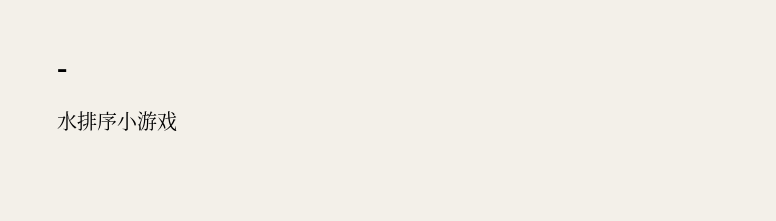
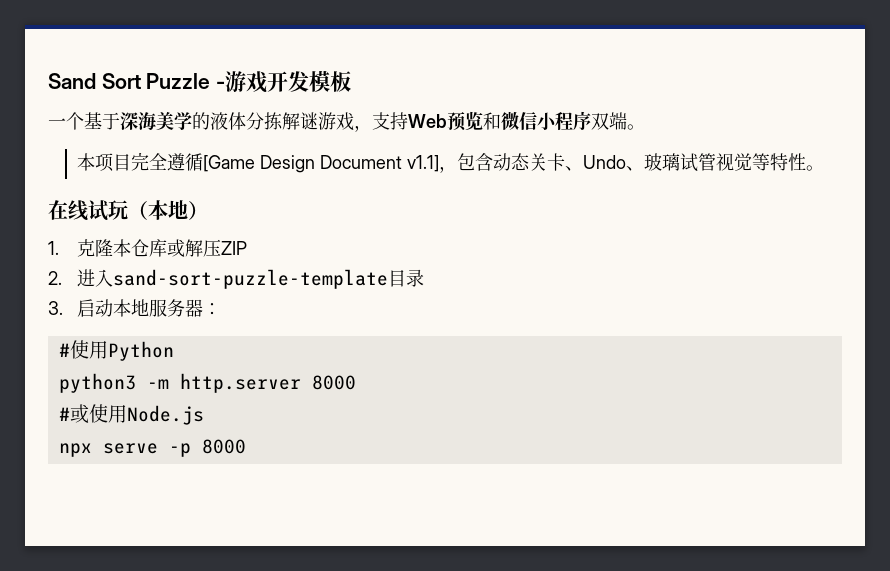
- -
- 水排序小游戏
+ Sand Sort Puzzle -游戏开发模板
+ 一个基于深海美学的液体分拣解谜游戏，支持Web预览和微信小程序双端。
+ 本项目完全遵循[Game Design Document v1.1]，包含动态关卡、Undo、玻璃试管视觉等特性。
+ 在线试玩（本地）
+ 1.克隆本仓库或解压ZIP
+ 2.进入sand-sort-puzzle-template目录
+ 3.启动本地服务器：
+ #使用Python
+ python3 -m http.server 8000
+ #或使用Node.js
+ npx serve -p 8000

